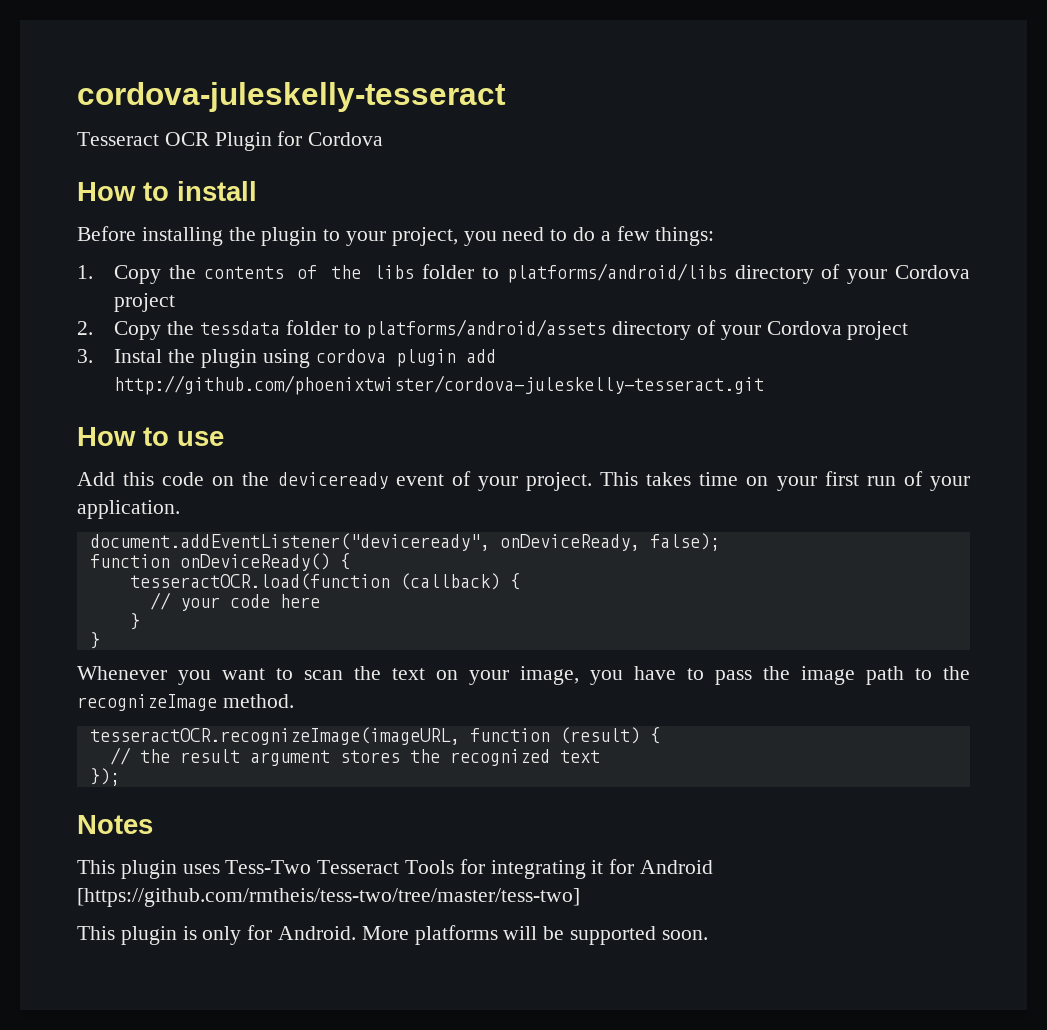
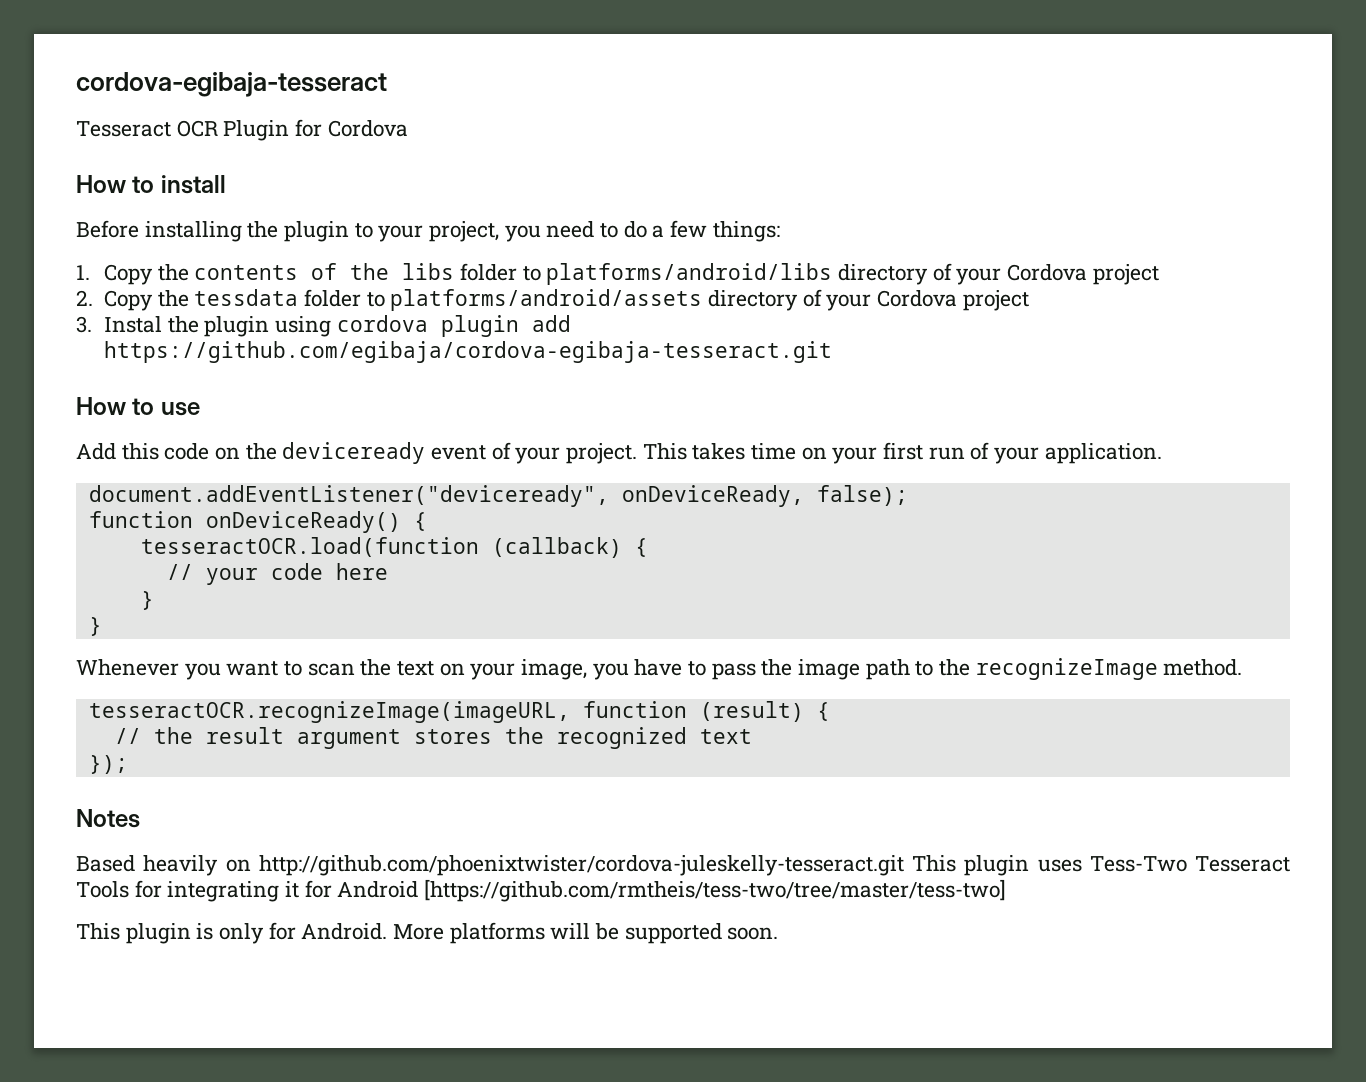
- cordova-juleskelly-tesseract
+ cordova-egibaja-tesseract
- 3. Instal the plugin using cordova plugin add http://github.com/phoenixtwister/cordova-juleskelly-tesseract.git
+ 3. Instal the plugin using cordova plugin add https://github.com/egibaja/cordova-egibaja-tesseract.git
- This plugin uses Tess-Two Tesseract Tools for integrating it for Android [https://github.com/rmtheis/tess-two/tree/master/tess-two]
+ Based heavily on http://github.com/phoenixtwister/cordova-juleskelly-tesseract.git This plugin uses Tess-Two Tesseract Tools for integrating it for Android [https://github.com/rmtheis/tess-two/tree/master/tess-two]

